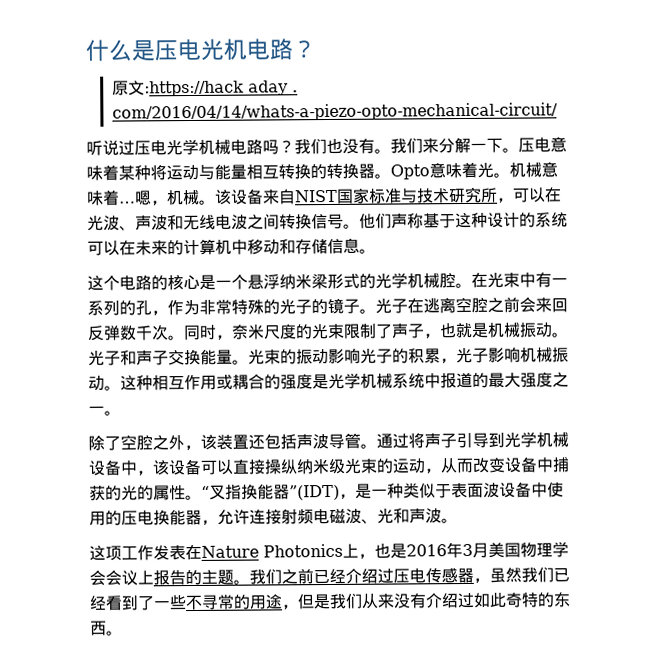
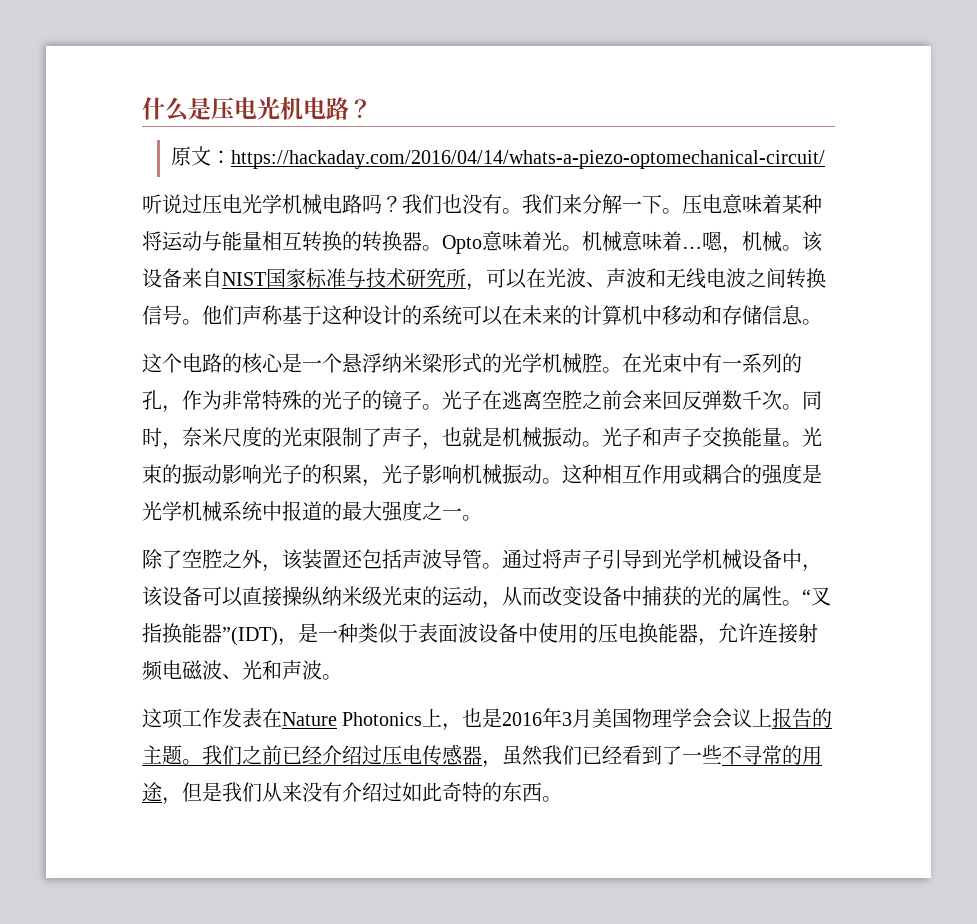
- 原文:https://hack aday . com/2016/04/14/whats-a-piezo-opto-mechanical-circuit/
+ 原文：https://hackaday.com/2016/04/14/whats-a-piezo-optomechanical-circuit/

